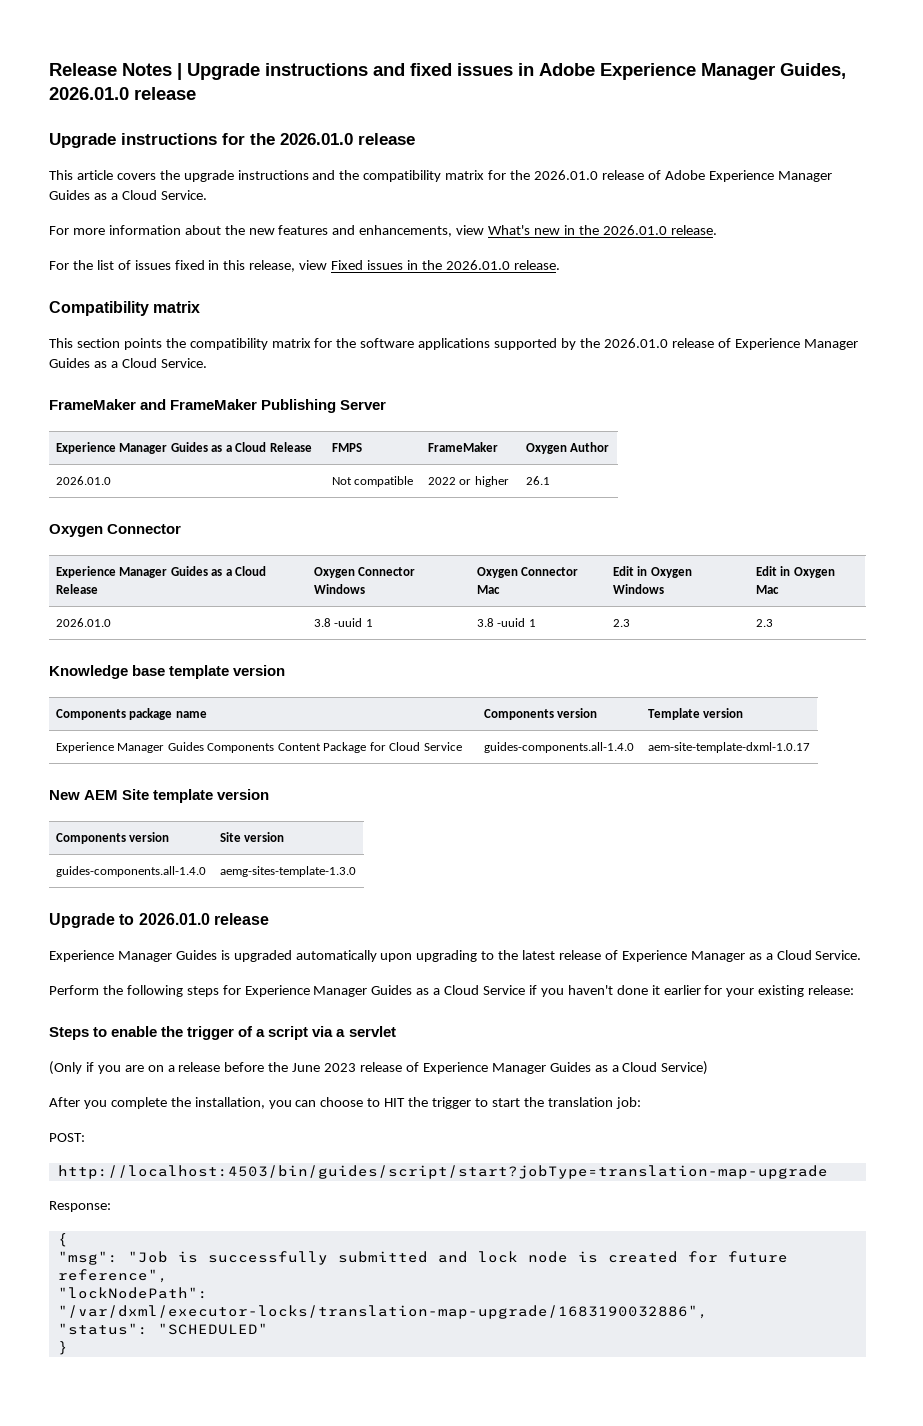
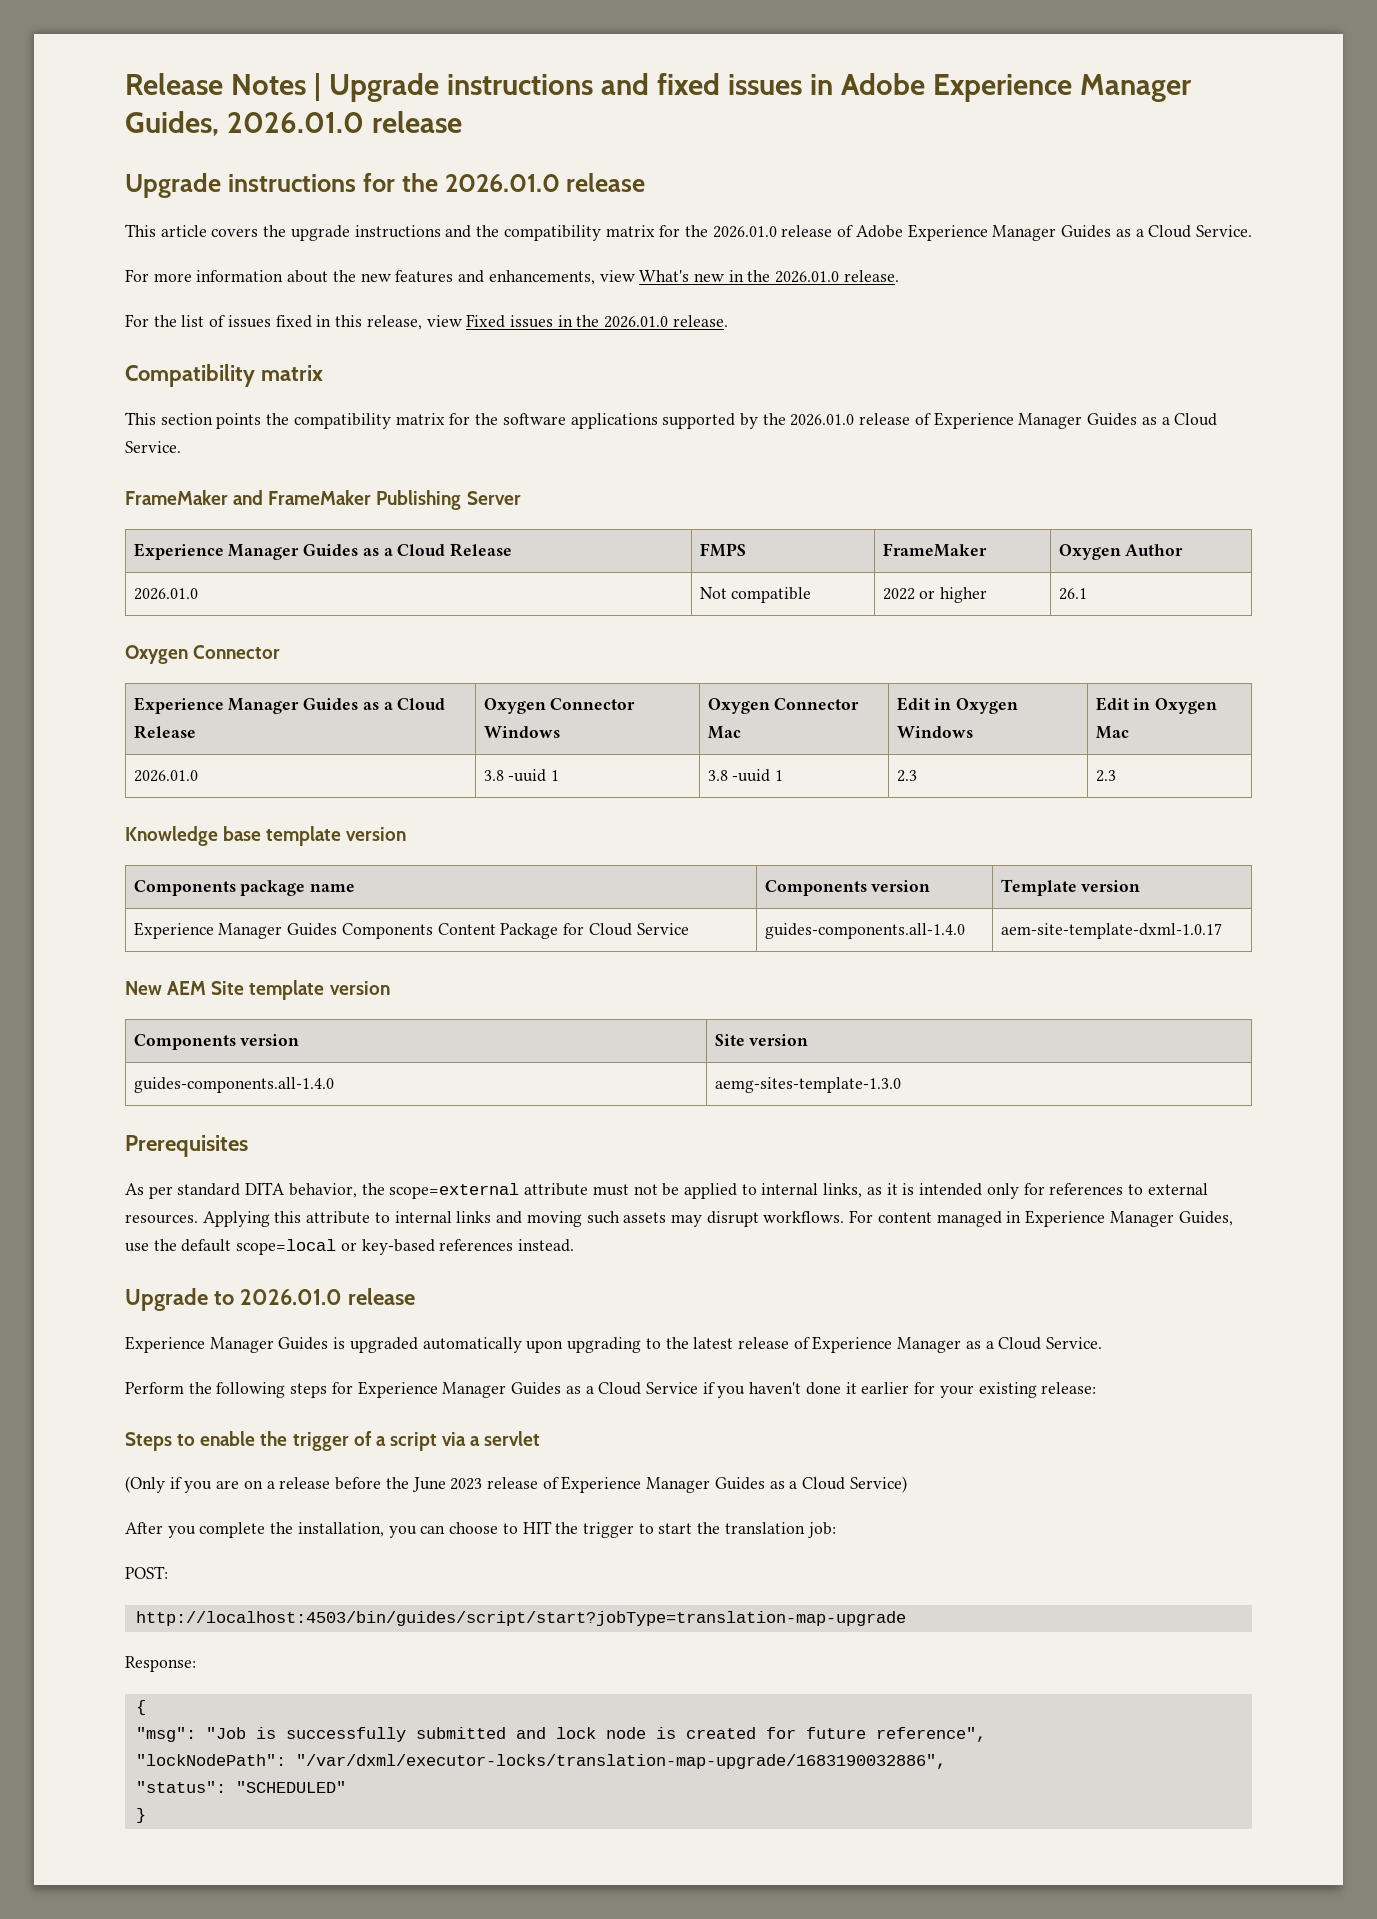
+ Prerequisites
+ As per standard DITA behavior, the scope=external attribute must not be applied to internal links, as it is intended only for references to external resources. Applying this attribute to internal links and moving such assets may disrupt workflows. For content managed in Experience Manager Guides, use the default scope=local or key-based references instead.

